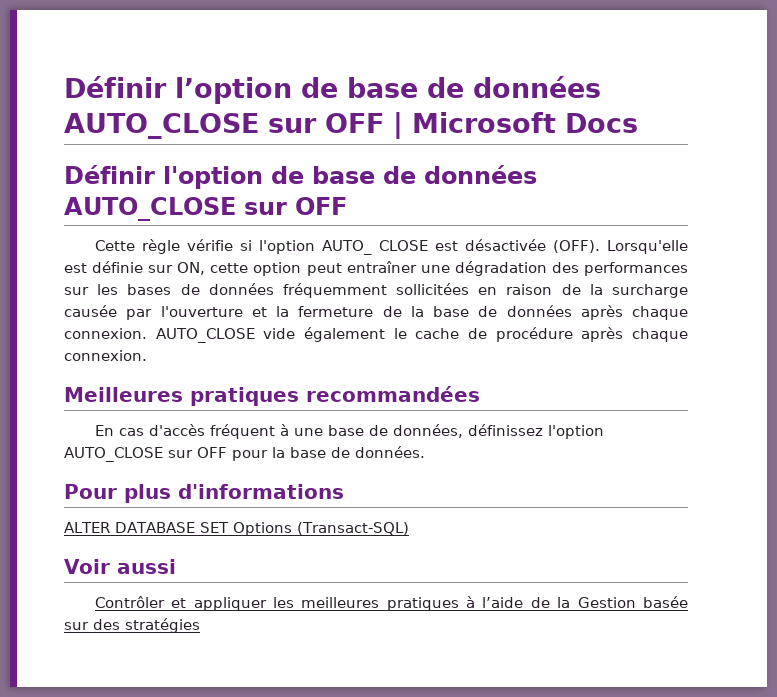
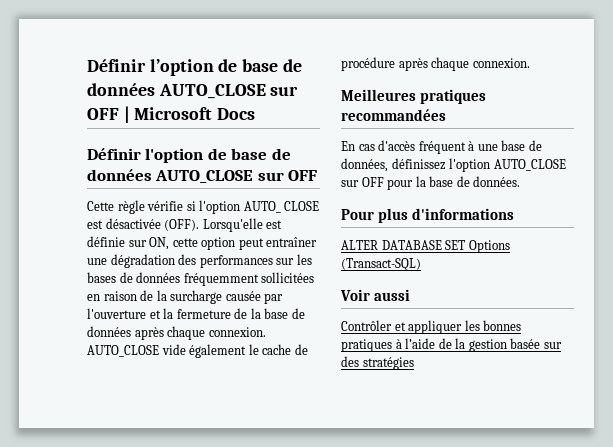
- Contrôler et appliquer les meilleures pratiques à l’aide de la Gestion basée sur des stratégies
+ Contrôler et appliquer les bonnes pratiques à l’aide de la gestion basée sur des stratégies

